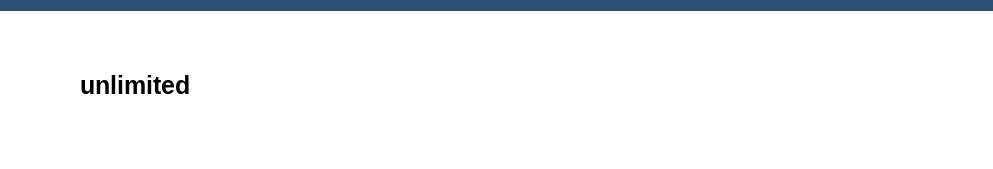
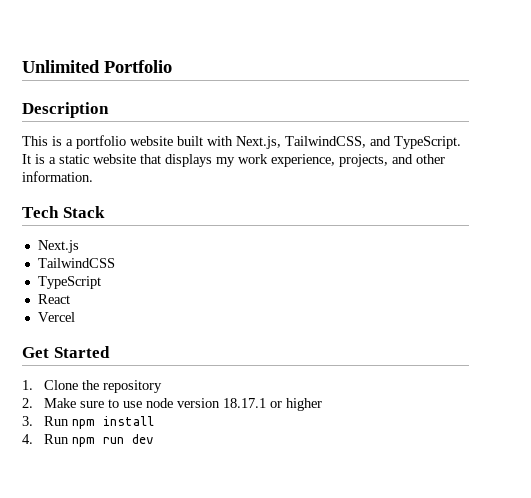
- unlimited
+ Unlimited Portfolio
+ Description
+ This is a portfolio website built with Next.js, TailwindCSS, and TypeScript. It is a static website that displays my work experience, projects, and other information.
+ Tech Stack
+ Next.js
+ TailwindCSS
+ TypeScript
+ React
+ Vercel
+ Get Started
+ 1. Clone the repository
+ 2. Make sure to use node version 18.17.1 or higher
+ 3. Run npm install
+ 4. Run npm run dev

